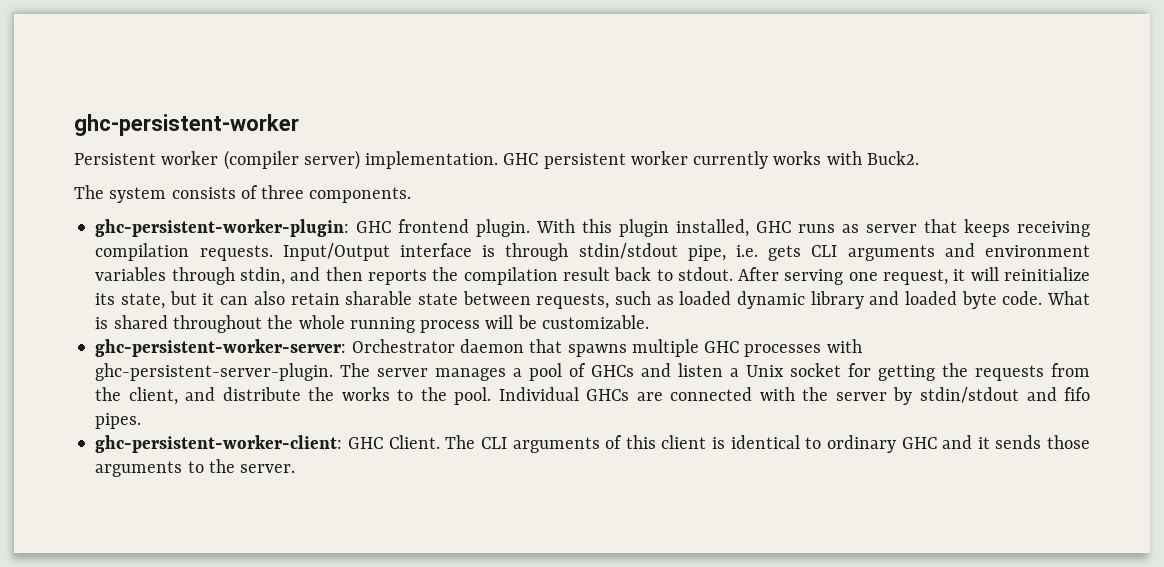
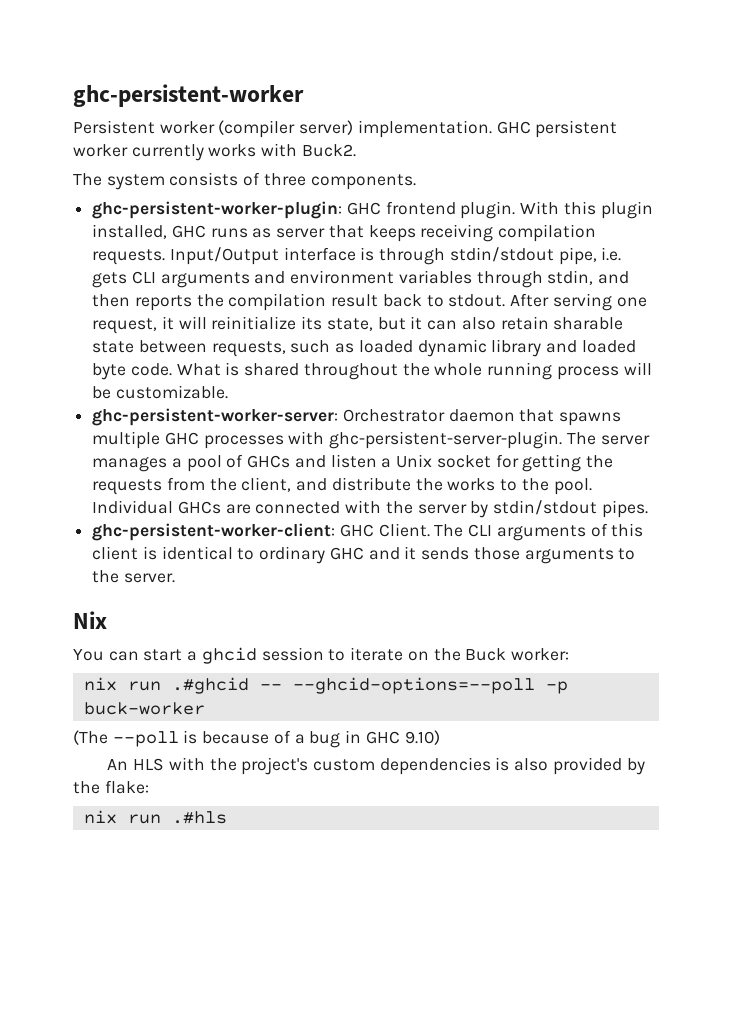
- Individual GHCs are connected with the server by stdin/stdout and fifo pipes.
+ Individual GHCs are connected with the server by stdin/stdout pipes.
+ Nix
+ You can start a ghcid session to iterate on the Buck worker:
+ nix run .#ghcid -- --ghcid-options=--poll -p buck-worker
+ (The --poll is because of a bug in GHC 9.10)
+ An HLS with the project's custom dependencies is also provided by the flake:
+ nix run .#hls

